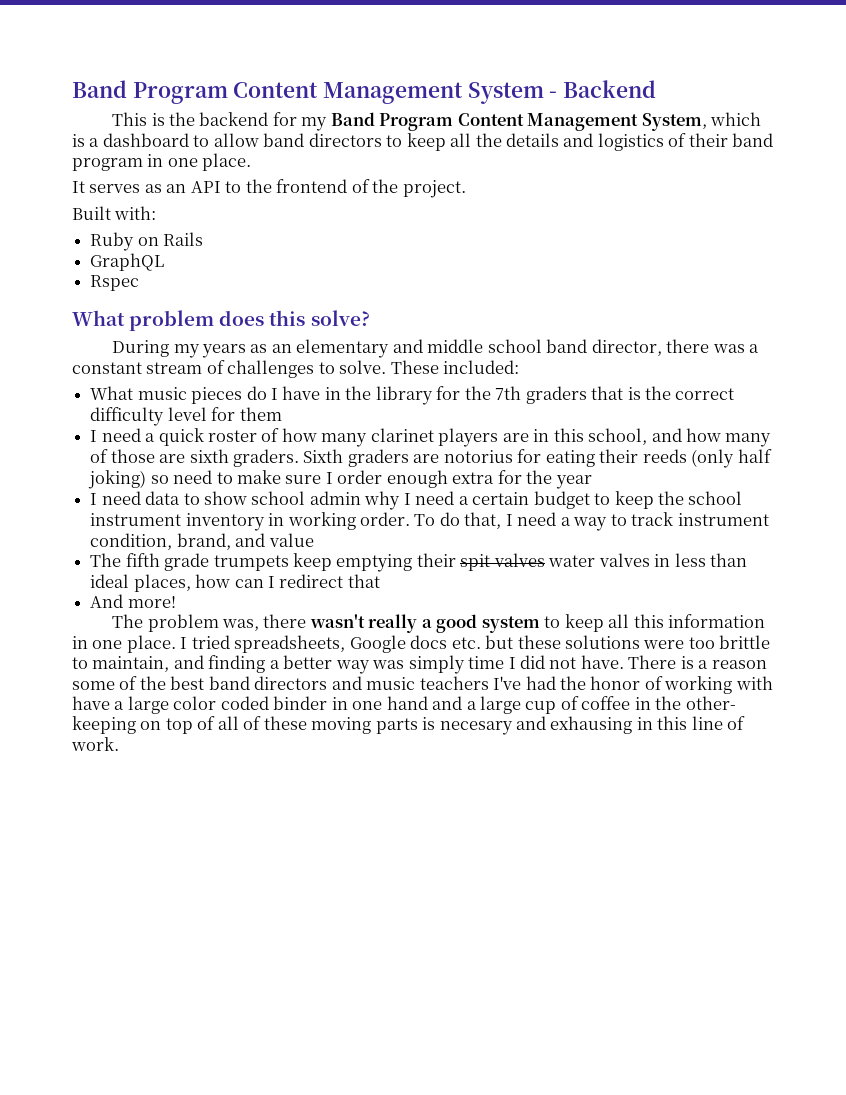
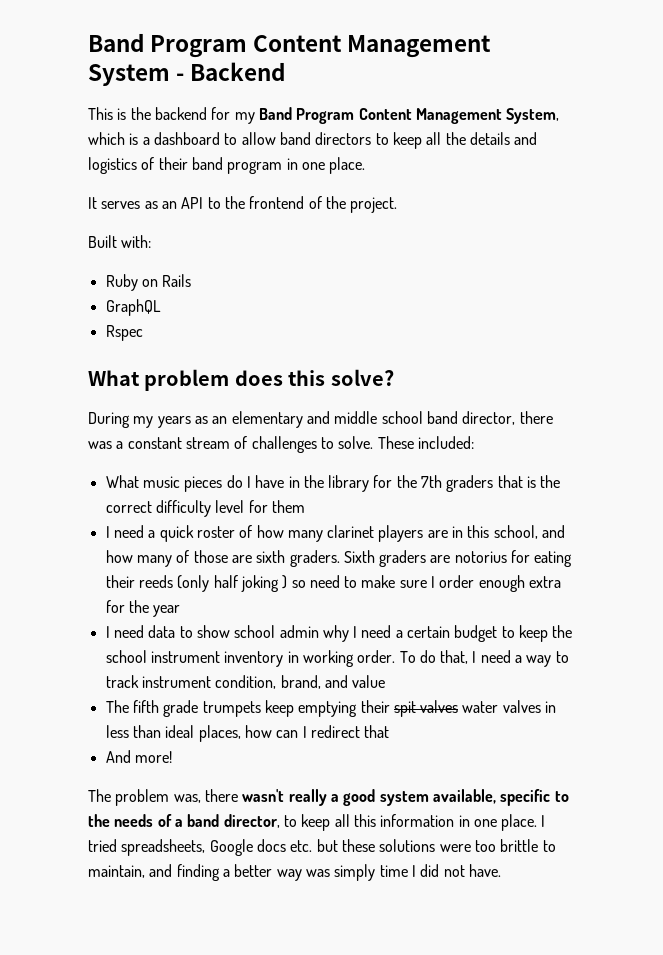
- Sixth graders are notorius for eating their reeds (only half joking) so need to make sure I order enough extra for the year
+ Sixth graders are notorius for eating their reeds (only half joking ) so need to make sure I order enough extra for the year
- The problem was, there wasn't really a good system to keep all this information in one place.
+ The problem was, there wasn't really a good system available, specific to the needs of a band director, to keep all this information in one place.
- There is a reason some of the best band directors and music teachers I've had the honor of working with have a large color coded binder in one hand and a large cup of coffee in the other- keeping on top of all of these moving parts is necesary and exhausing in this line of work.

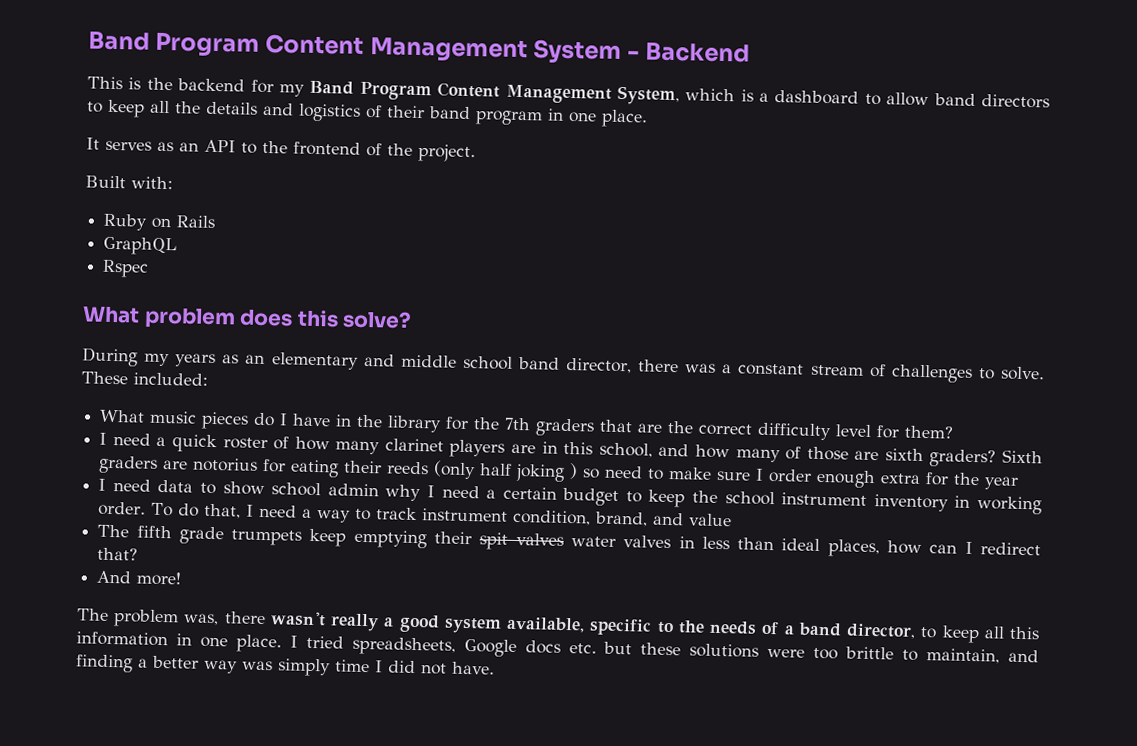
- What music pieces do I have in the library for the 7th graders that is the correct difficulty level for them
+ What music pieces do I have in the library for the 7th graders that are the correct difficulty level for them?
- I need a quick roster of how many clarinet players are in this school, and how many of those are sixth graders.
+ I need a quick roster of how many clarinet players are in this school, and how many of those are sixth graders?
- The fifth grade trumpets keep emptying their spit valves water valves in less than ideal places, how can I redirect that
+ The fifth grade trumpets keep emptying their spit valves water valves in less than ideal places, how can I redirect that?

